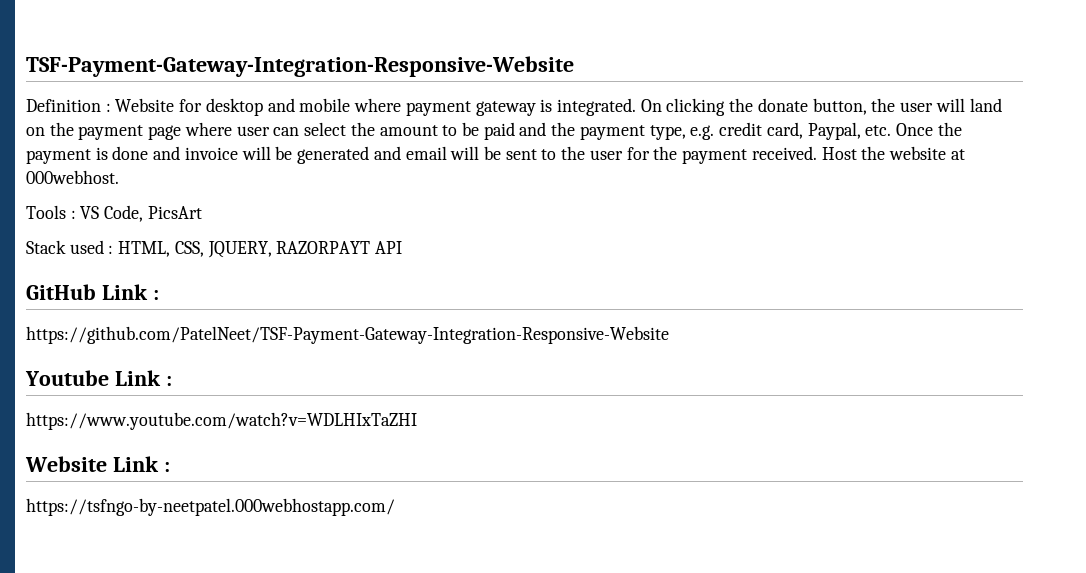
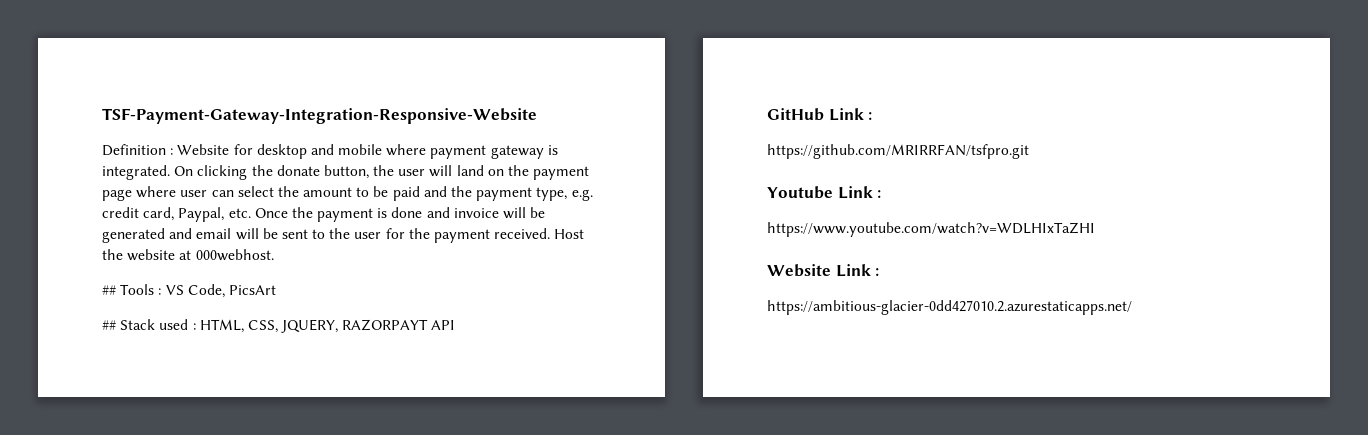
- Tools : VS Code, PicsArt
+ ## Tools : VS Code, PicsArt
- Stack used : HTML, CSS, JQUERY, RAZORPAYT API
+ ## Stack used : HTML, CSS, JQUERY, RAZORPAYT API
- https://github.com/PatelNeet/TSF-Payment-Gateway-Integration-Responsive-Website
+ https://github.com/MRIRRFAN/tsfpro.git
- https://tsfngo-by-neetpatel.000webhostapp.com/
+ https://ambitious-glacier-0dd427010.2.azurestaticapps.net/

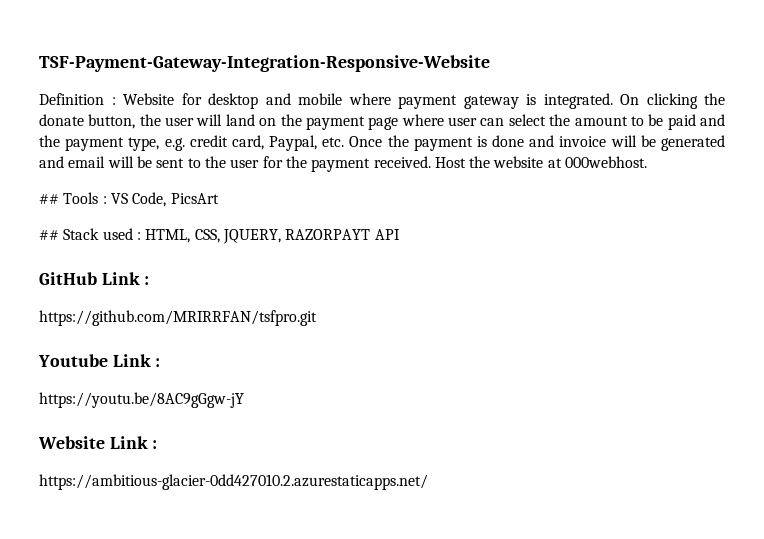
- https://www.youtube.com/watch?v=WDLHIxTaZHI
+ https://youtu.be/8AC9gGgw-jY

